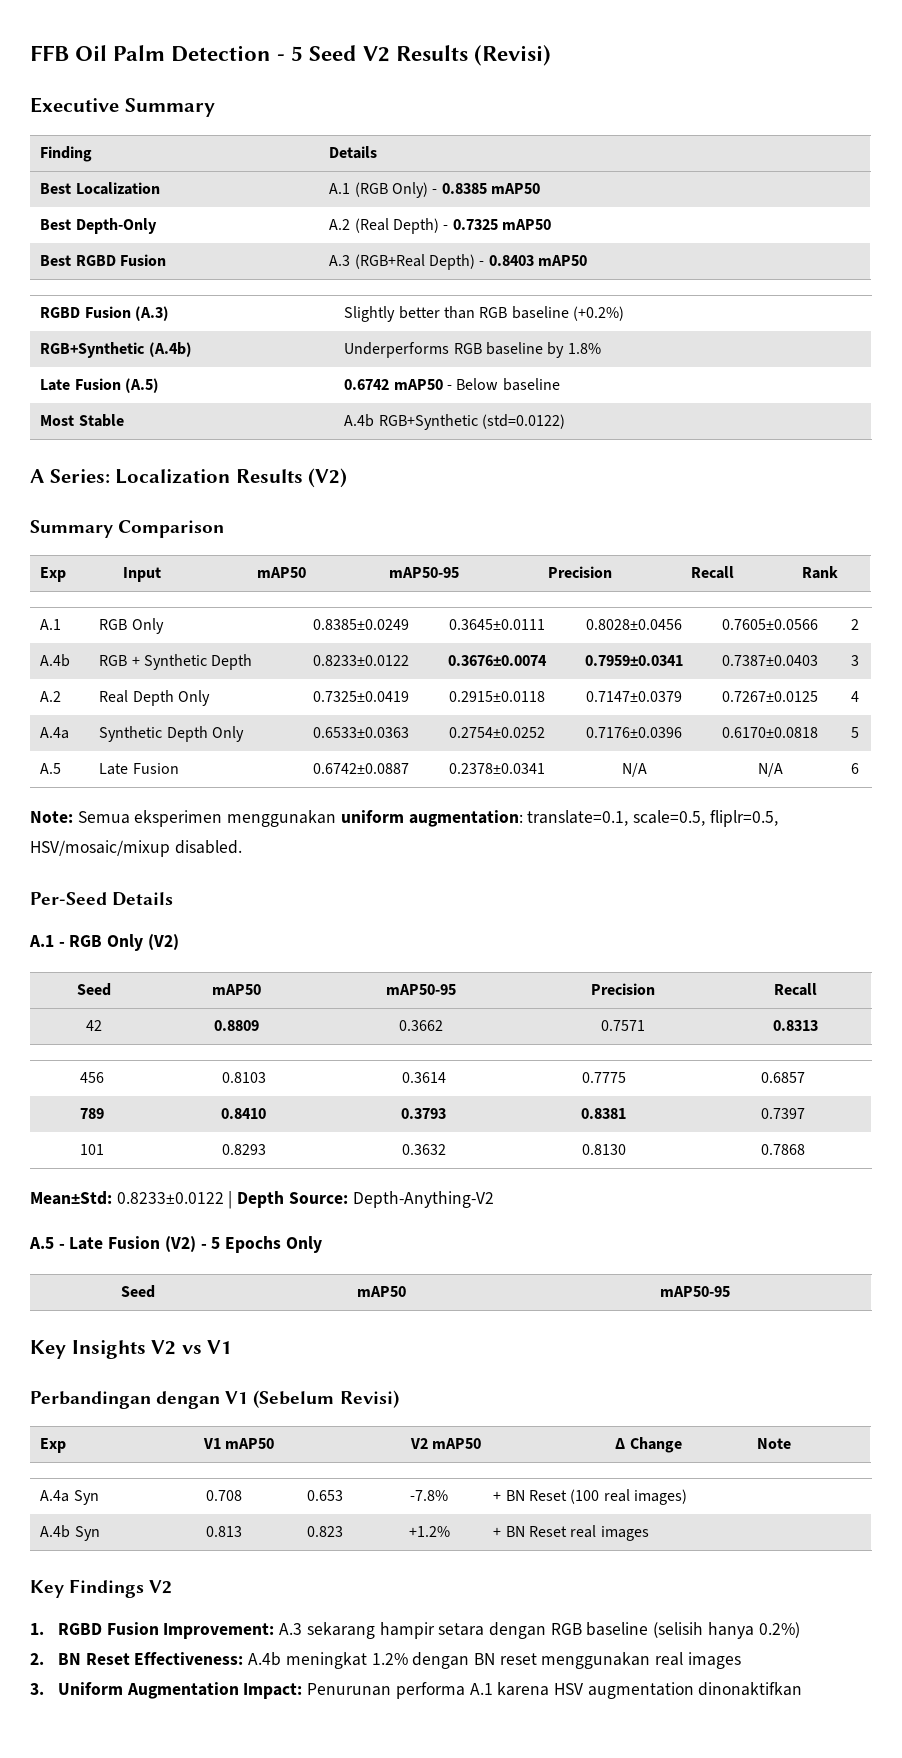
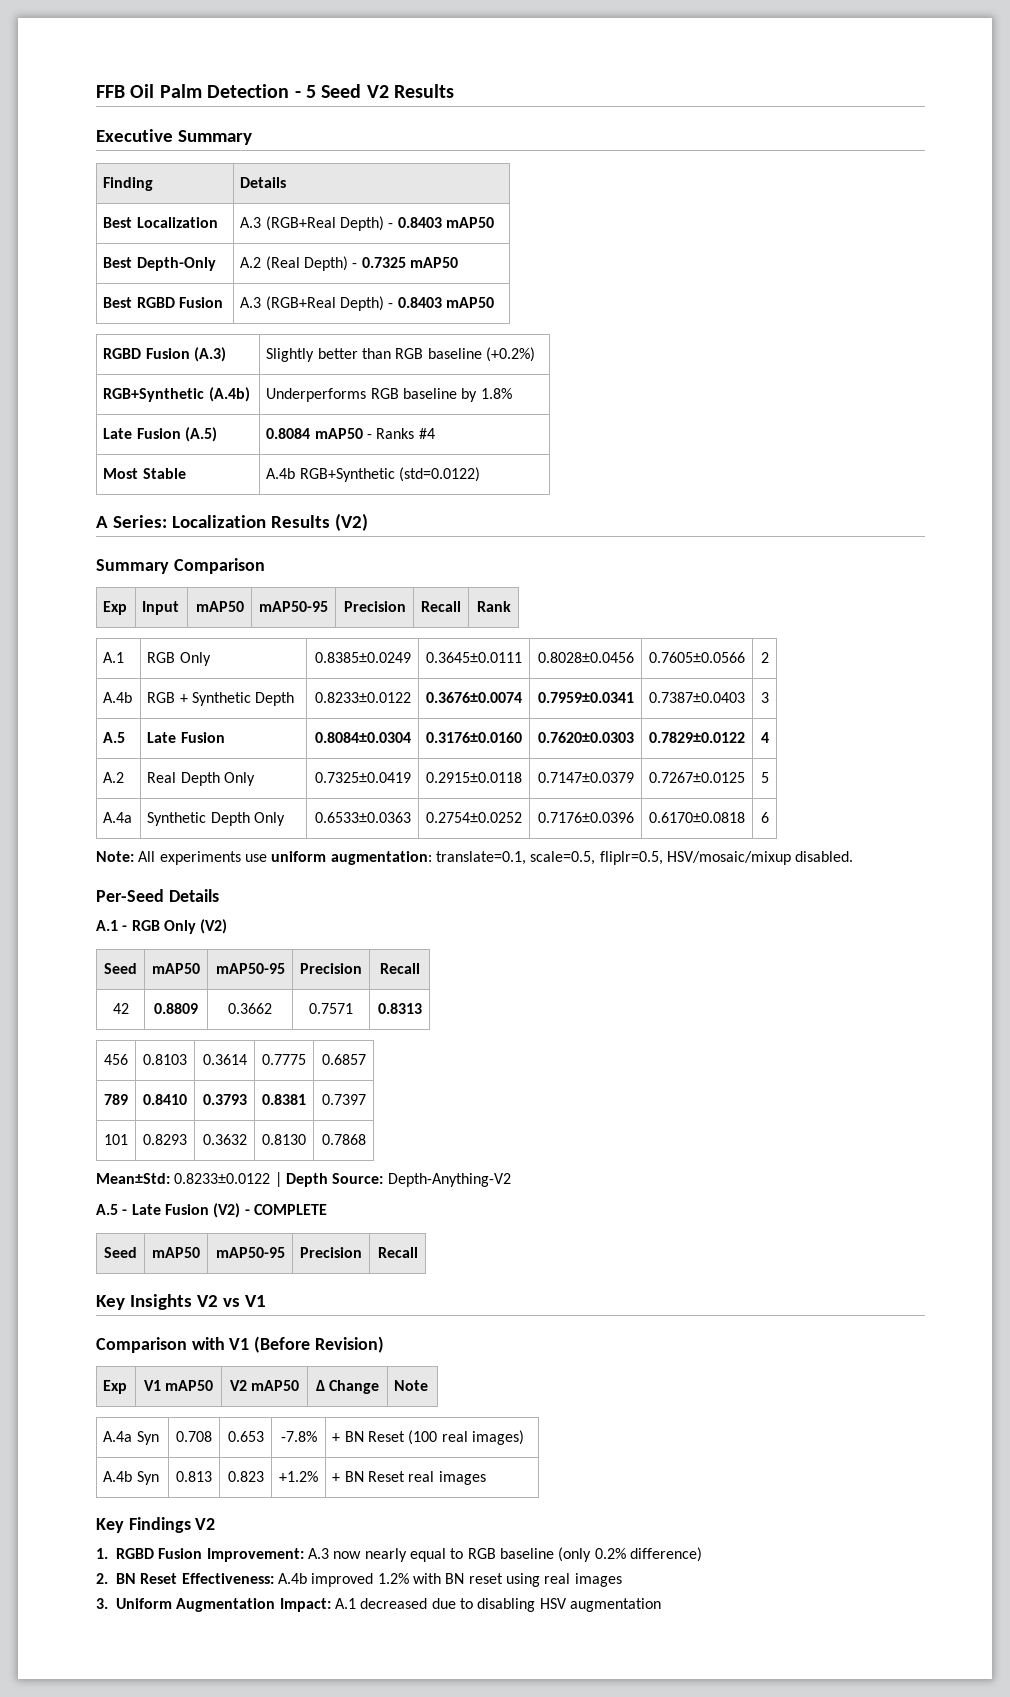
- FFB Oil Palm Detection - 5 Seed V2 Results (Revisi)
+ FFB Oil Palm Detection - 5 Seed V2 Results
- Best Localization | A.1 (RGB Only) - 0.8385 mAP50
+ Best Localization | A.3 (RGB+Real Depth) - 0.8403 mAP50
- Late Fusion (A.5) | 0.6742 mAP50 - Below baseline
+ Late Fusion (A.5) | 0.8084 mAP50 - Ranks #4
+ A.5 | Late Fusion | 0.8084±0.0304 | 0.3176±0.0160 | 0.7620±0.0303 | 0.7829±0.0122 | 4
- A.2 | Real Depth Only | 0.7325±0.0419 | 0.2915±0.0118 | 0.7147±0.0379 | 0.7267±0.0125 | 4
+ A.2 | Real Depth Only | 0.7325±0.0419 | 0.2915±0.0118 | 0.7147±0.0379 | 0.7267±0.0125 | 5
- A.4a | Synthetic Depth Only | 0.6533±0.0363 | 0.2754±0.0252 | 0.7176±0.0396 | 0.6170±0.0818 | 5
- A.5 | Late Fusion | 0.6742±0.0887 | 0.2378±0.0341 | N/A | N/A | 6
+ A.4a | Synthetic Depth Only | 0.6533±0.0363 | 0.2754±0.0252 | 0.7176±0.0396 | 0.6170±0.0818 | 6
- Note: Semua eksperimen menggunakan uniform augmentation: translate=0.1, scale=0.5, fliplr=0.5, HSV/mosaic/mixup disabled.
+ Note: All experiments use uniform augmentation: translate=0.1, scale=0.5, fliplr=0.5, HSV/mosaic/mixup disabled.
- A.5 - Late Fusion (V2) - 5 Epochs Only
- Seed | mAP50 | mAP50-95
+ A.5 - Late Fusion (V2) - COMPLETE
+ Seed | mAP50 | mAP50-95 | Precision | Recall
- Perbandingan dengan V1 (Sebelum Revisi)
+ Comparison with V1 (Before Revision)
- 1. RGBD Fusion Improvement: A.3 sekarang hampir setara dengan RGB baseline (selisih hanya 0.2%)
+ 1. RGBD Fusion Improvement: A.3 now nearly equal to RGB baseline (only 0.2% difference)
- 2. BN Reset Effectiveness: A.4b meningkat 1.2% dengan BN reset menggunakan real images
+ 2. BN Reset Effectiveness: A.4b improved 1.2% with BN reset using real images
- 3. Uniform Augmentation Impact: Penurunan performa A.1 karena HSV augmentation dinonaktifkan
+ 3. Uniform Augmentation Impact: A.1 decreased due to disabling HSV augmentation

